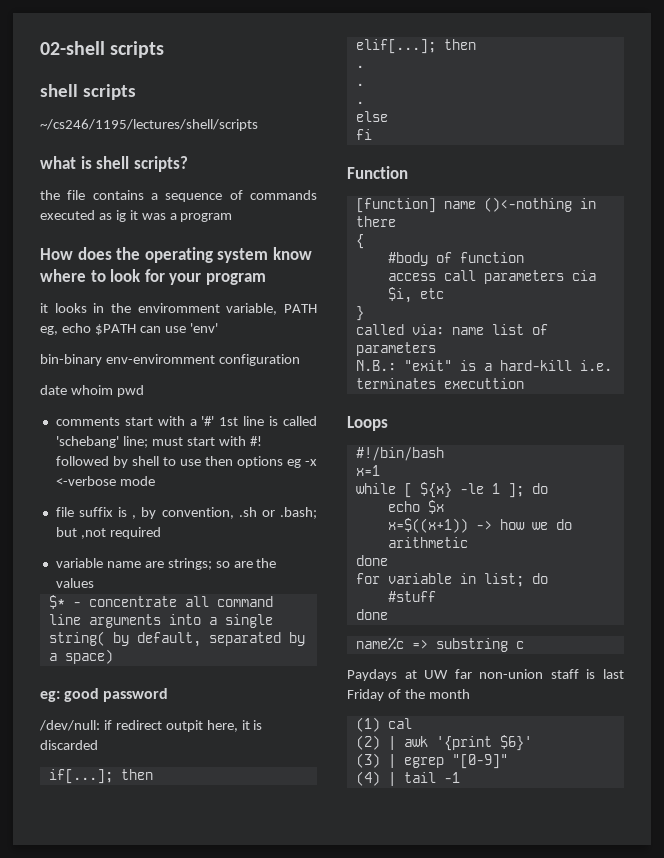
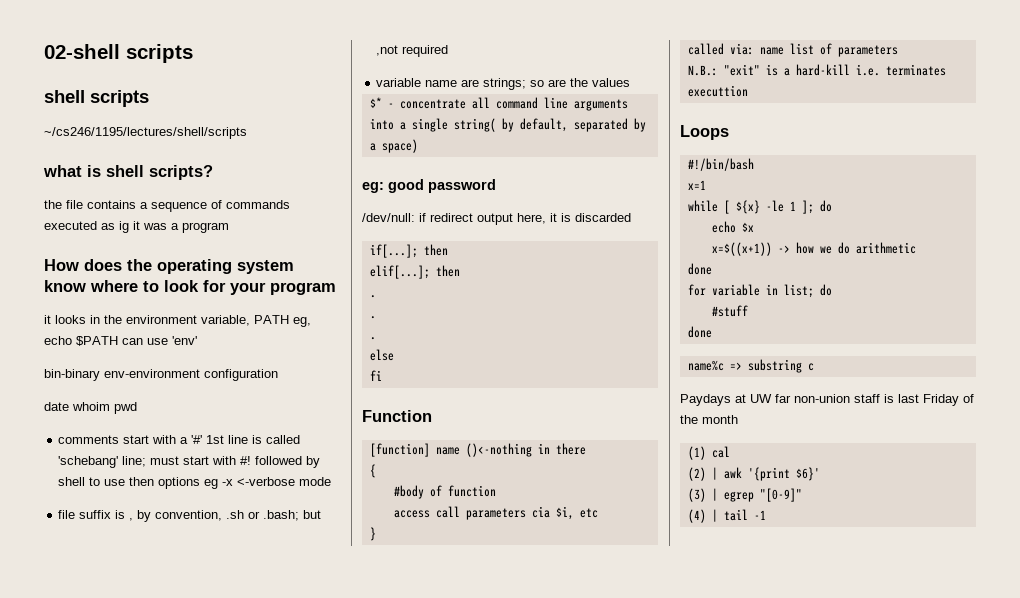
- it looks in the enviromment variable, PATH eg, echo $PATH can use 'env'
+ it looks in the environment variable, PATH eg, echo $PATH can use 'env'
- bin-binary env-enviromment configuration
+ bin-binary env-environment configuration
- /dev/null: if redirect outpit here, it is discarded
+ /dev/null: if redirect output here, it is discarded

